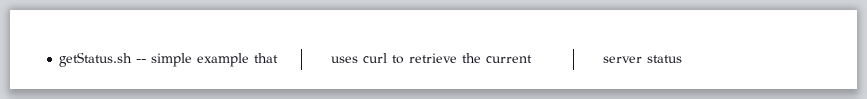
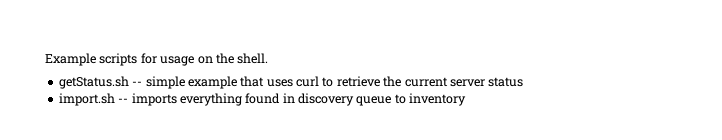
+ Example scripts for usage on the shell.
+ import.sh -- imports everything found in discovery queue to inventory

